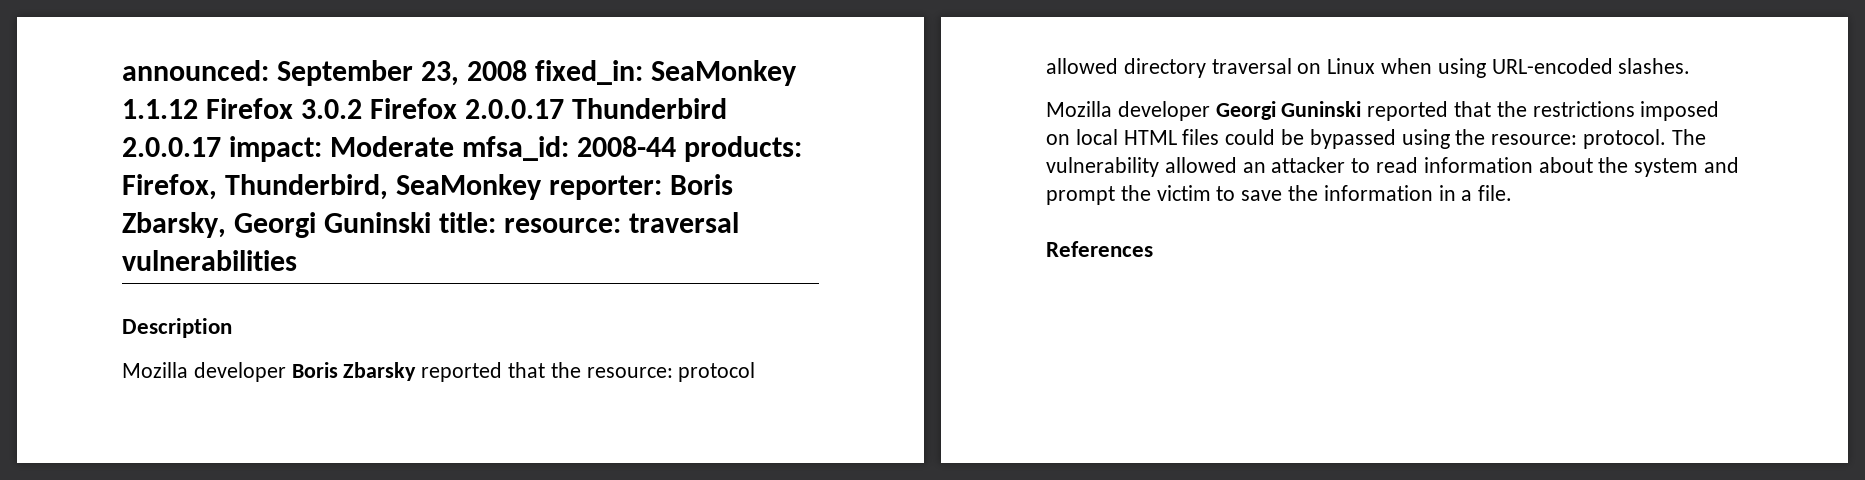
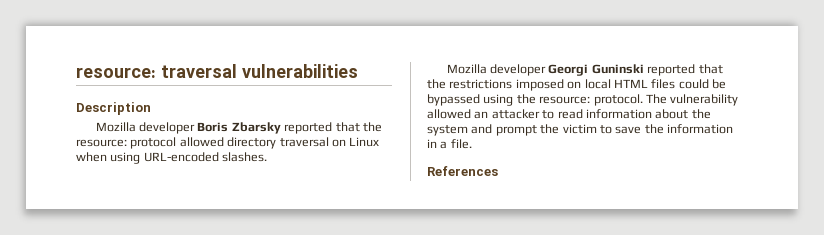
- announced: September 23, 2008 fixed_in: SeaMonkey 1.1.12 Firefox 3.0.2 Firefox 2.0.0.17 Thunderbird 2.0.0.17 impact: Moderate mfsa_id: 2008-44 products: Firefox, Thunderbird, SeaMonkey reporter: Boris Zbarsky, Georgi Guninski title: resource: traversal vulnerabilities
+ resource: traversal vulnerabilities

